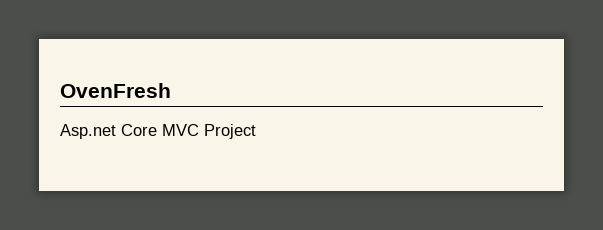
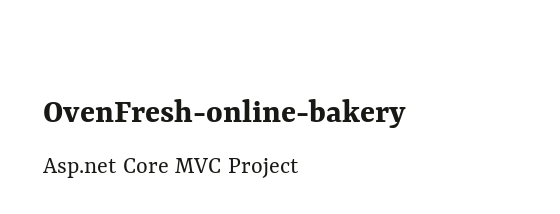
- OvenFresh
+ OvenFresh-online-bakery

